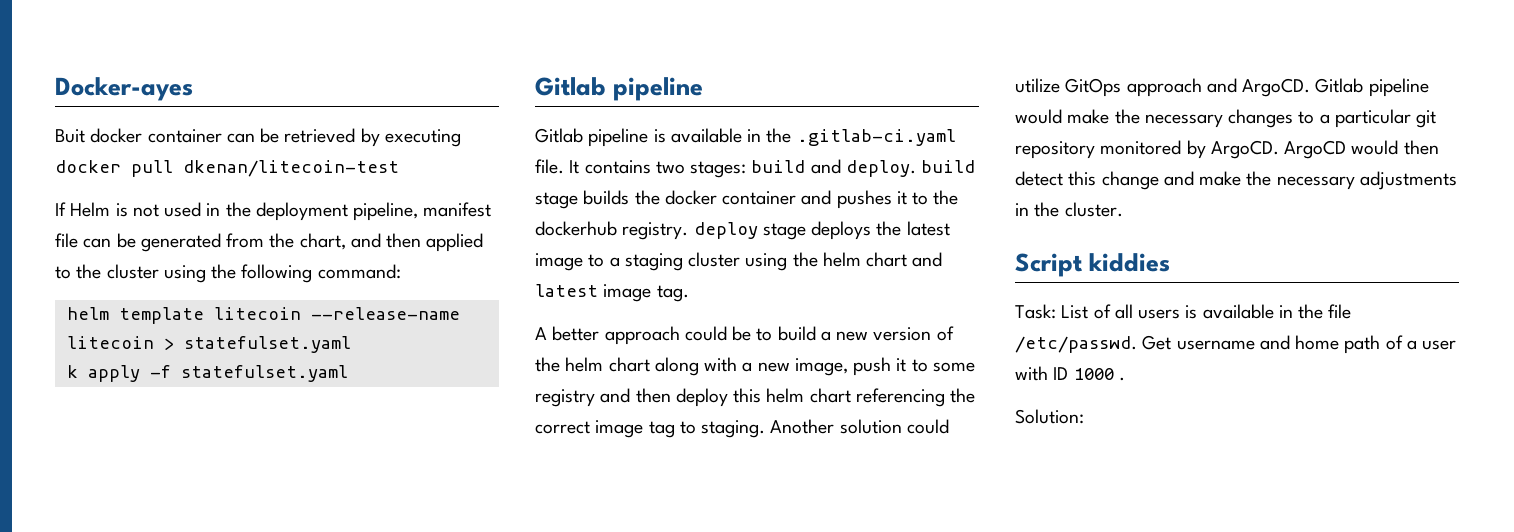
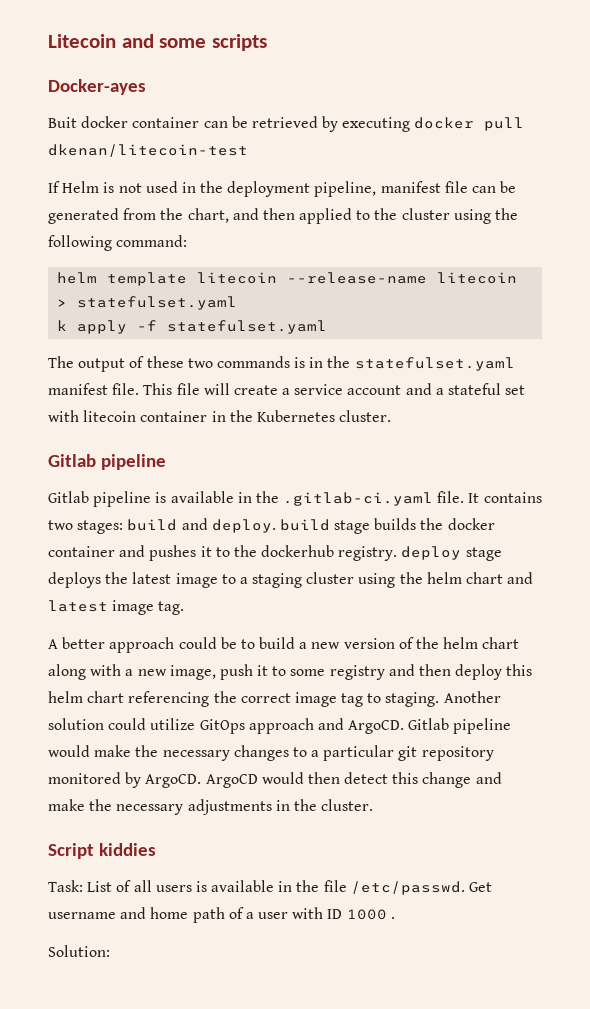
+ Litecoin and some scripts
+ The output of these two commands is in the statefulset.yaml manifest file. This file will create a service account and a stateful set with litecoin container in the Kubernetes cluster.

